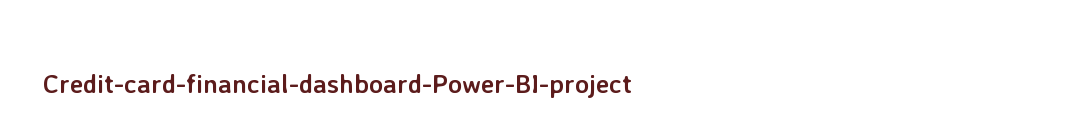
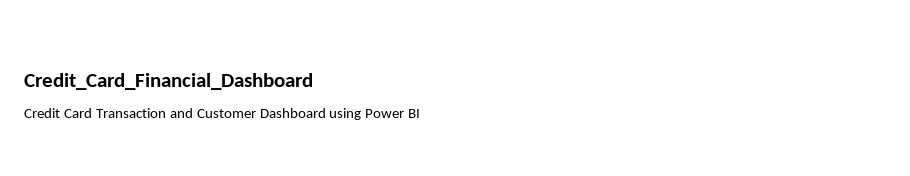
- Credit-card-financial-dashboard-Power-BI-project
+ Credit_Card_Financial_Dashboard
+ Credit Card Transaction and Customer Dashboard using Power BI

